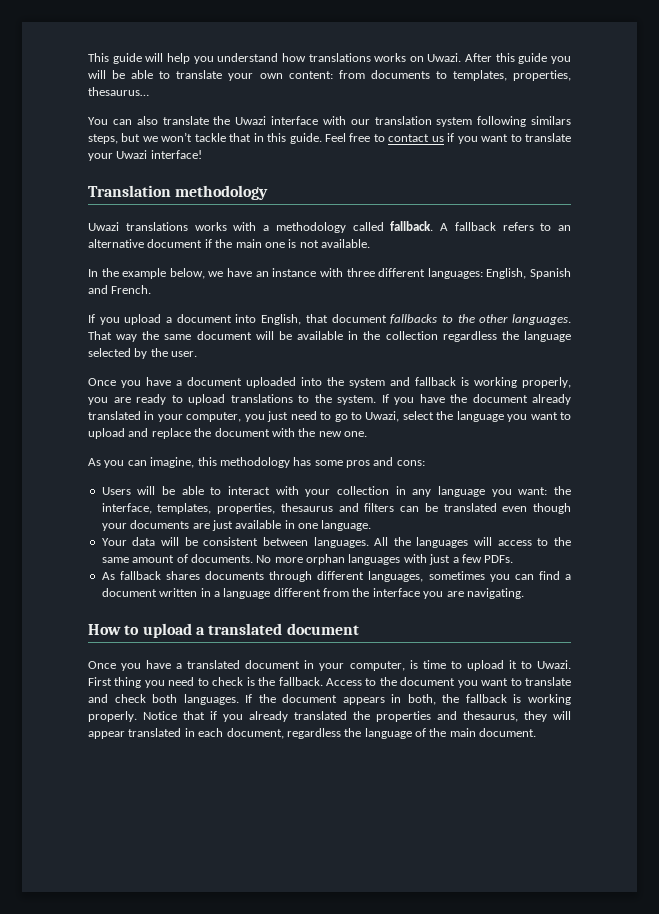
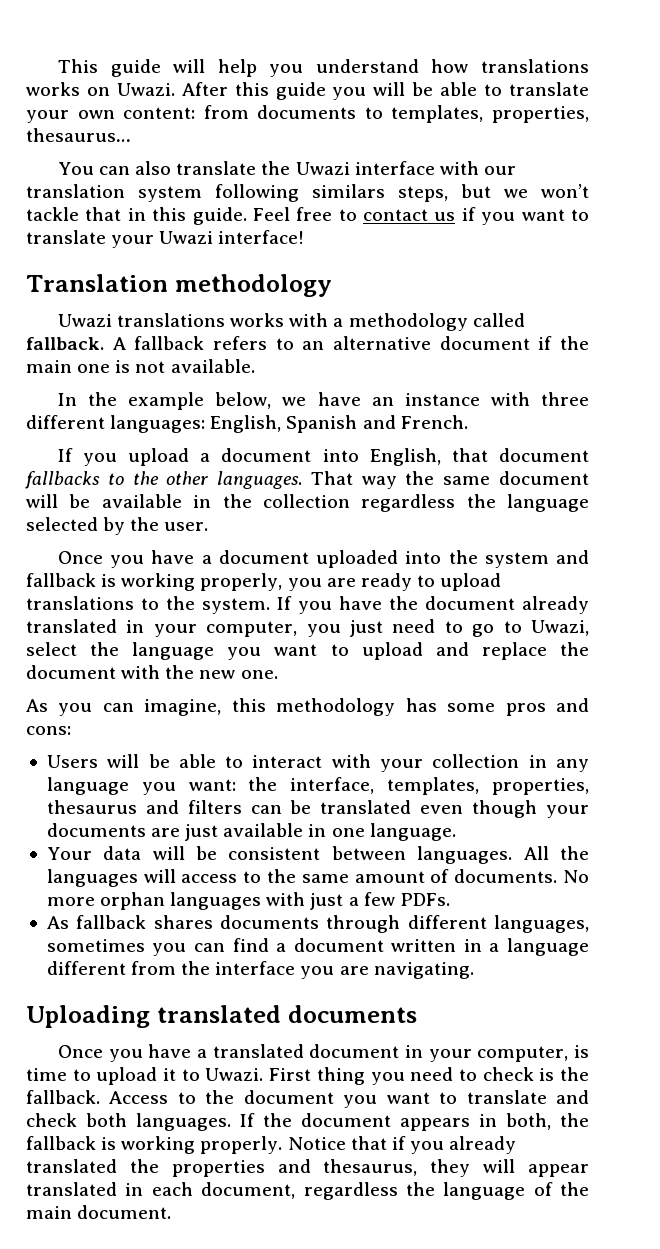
- How to upload a translated document
+ Uploading translated documents

